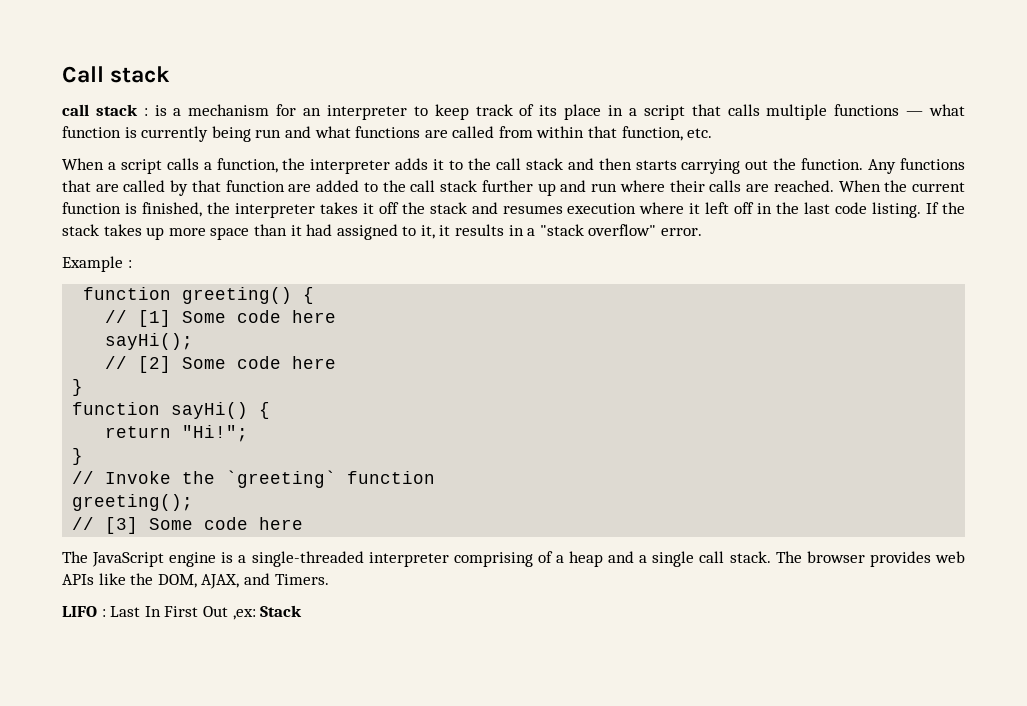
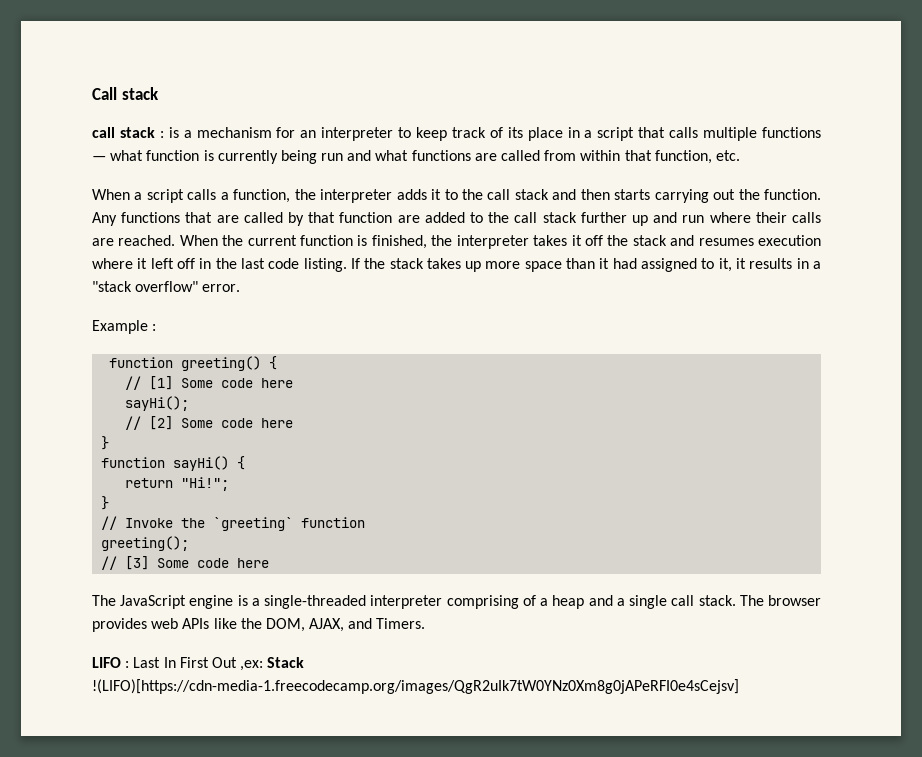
- LIFO : Last In First Out ,ex: Stack
+ LIFO : Last In First Out ,ex: Stack !(LIFO)[https://cdn-media-1.freecodecamp.org/images/QgR2uIk7tW0YNz0Xm8g0jAPeRFI0e4sCejsv]

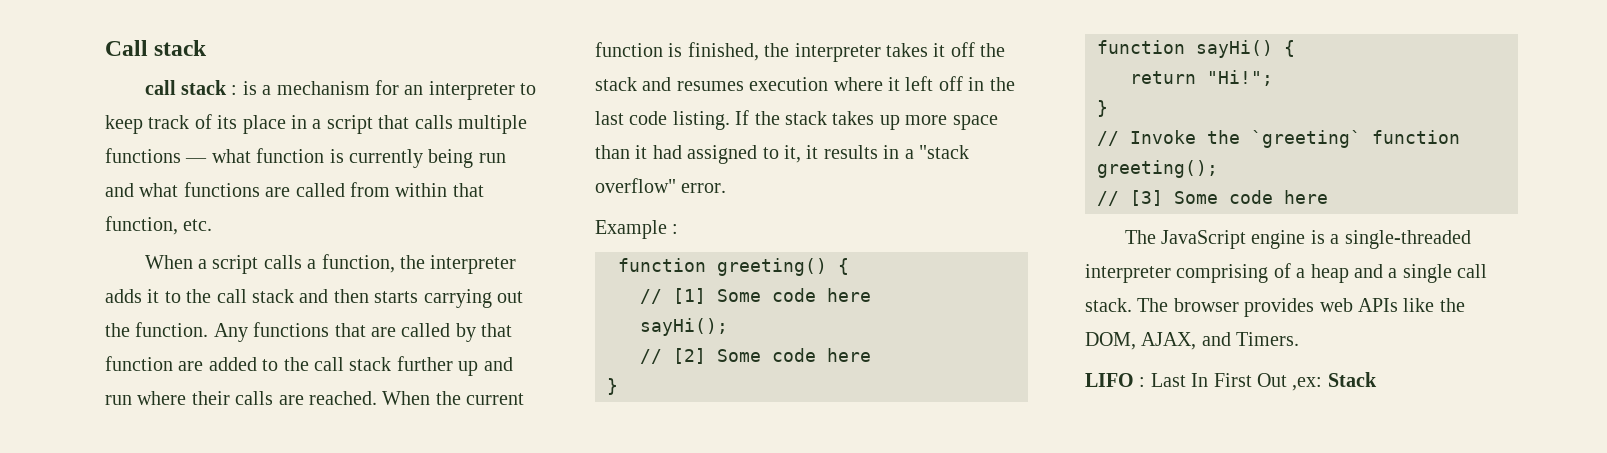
- LIFO : Last In First Out ,ex: Stack !(LIFO)[https://cdn-media-1.freecodecamp.org/images/QgR2uIk7tW0YNz0Xm8g0jAPeRFI0e4sCejsv]
+ LIFO : Last In First Out ,ex: Stack

